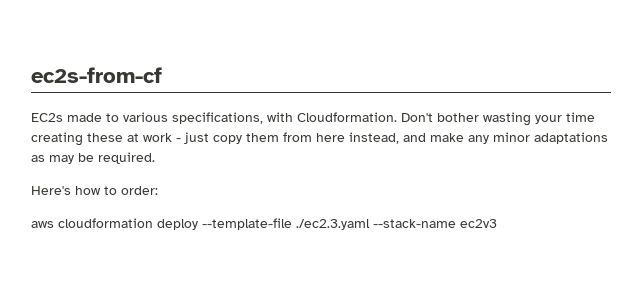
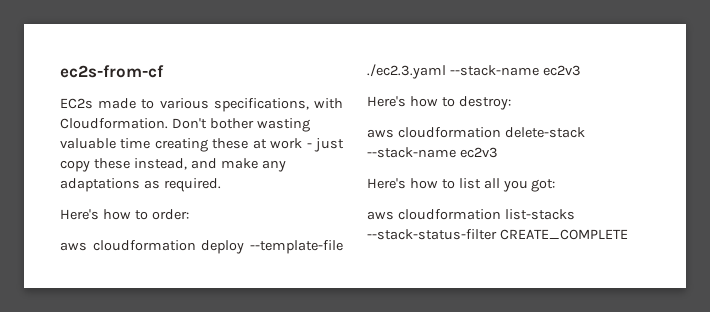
- Don't bother wasting your time creating these at work - just copy them from here instead, and make any minor adaptations as may be required.
+ Don't bother wasting valuable time creating these at work - just copy these instead, and make any adaptations as required.
+ Here's how to destroy:
+ aws cloudformation delete-stack --stack-name ec2v3
+ Here's how to list all you got:
+ aws cloudformation list-stacks --stack-status-filter CREATE_COMPLETE

